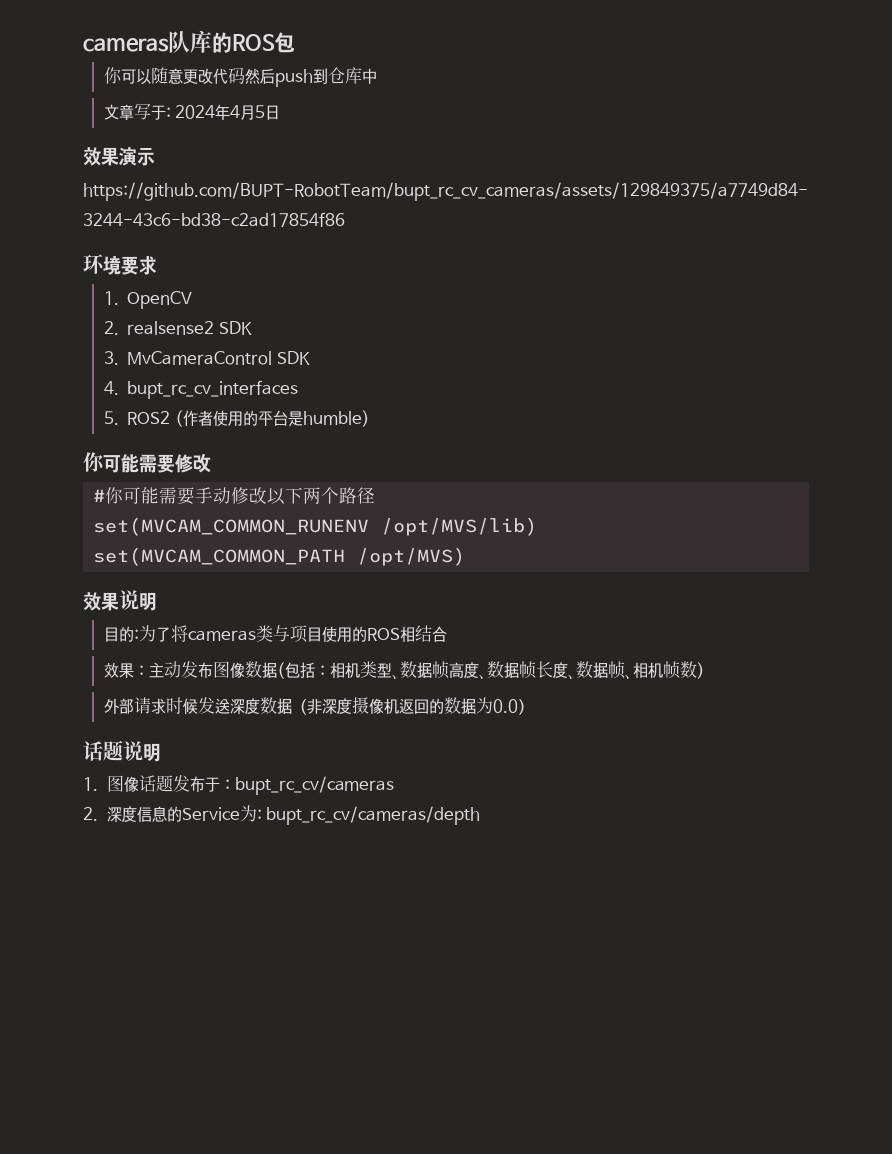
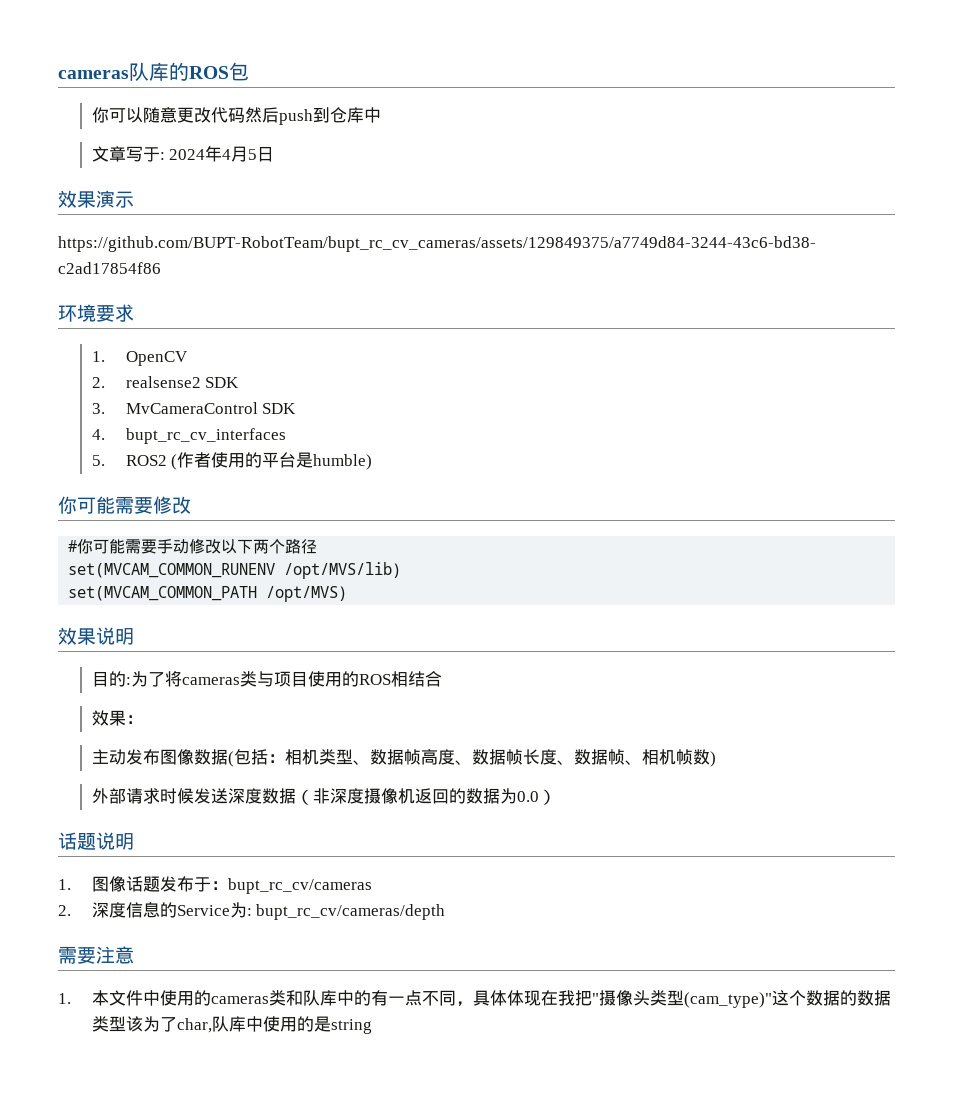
- 效果：主动发布图像数据(包括：相机类型、数据帧高度、数据帧长度、数据帧、相机帧数)
+ 效果：
+ 主动发布图像数据(包括：相机类型、数据帧高度、数据帧长度、数据帧、相机帧数)
+ 需要注意
+ 1.本文件中使用的cameras类和队库中的有一点不同，具体体现在我把"摄像头类型(cam_type)"这个数据的数据类型该为了char,队库中使用的是string

